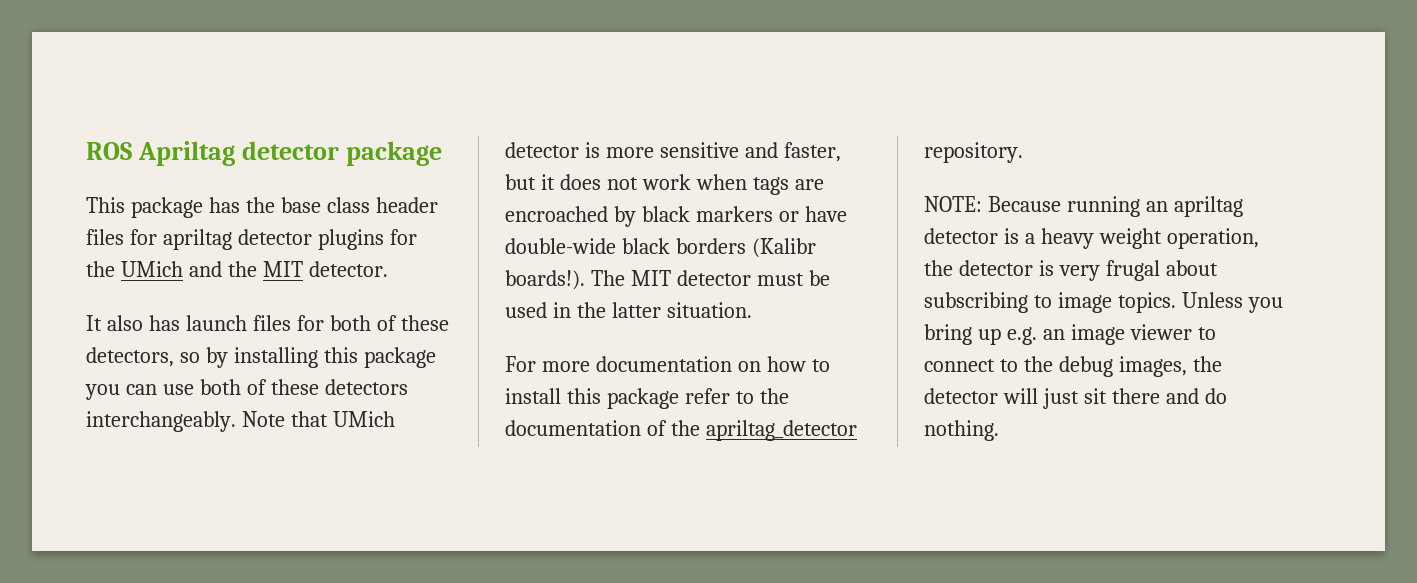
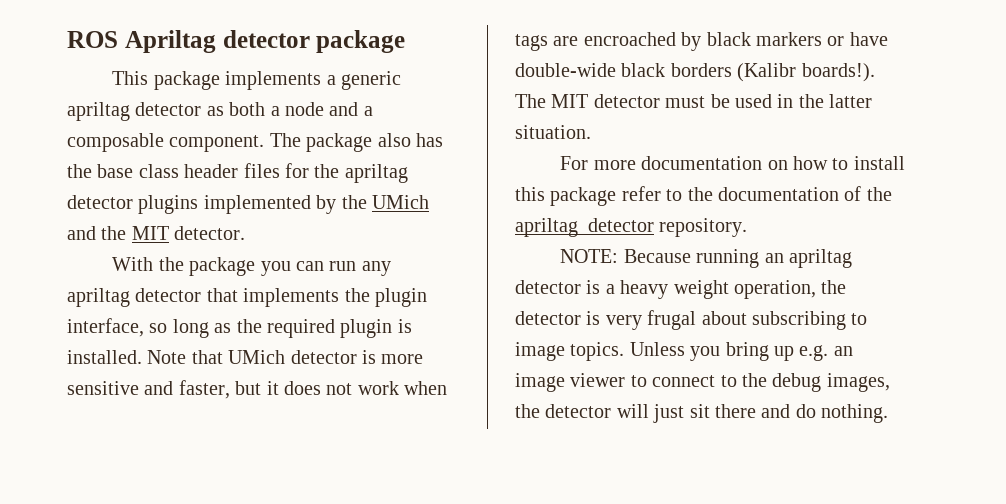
- This package has the base class header files for apriltag detector plugins for the UMich and the MIT detector.
+ This package implements a generic apriltag detector as both a node and a composable component. The package also has the base class header files for the apriltag detector plugins implemented by the UMich and the MIT detector.
- It also has launch files for both of these detectors, so by installing this package you can use both of these detectors interchangeably.
+ With the package you can run any apriltag detector that implements the plugin interface, so long as the required plugin is installed.

